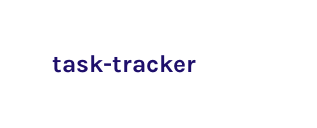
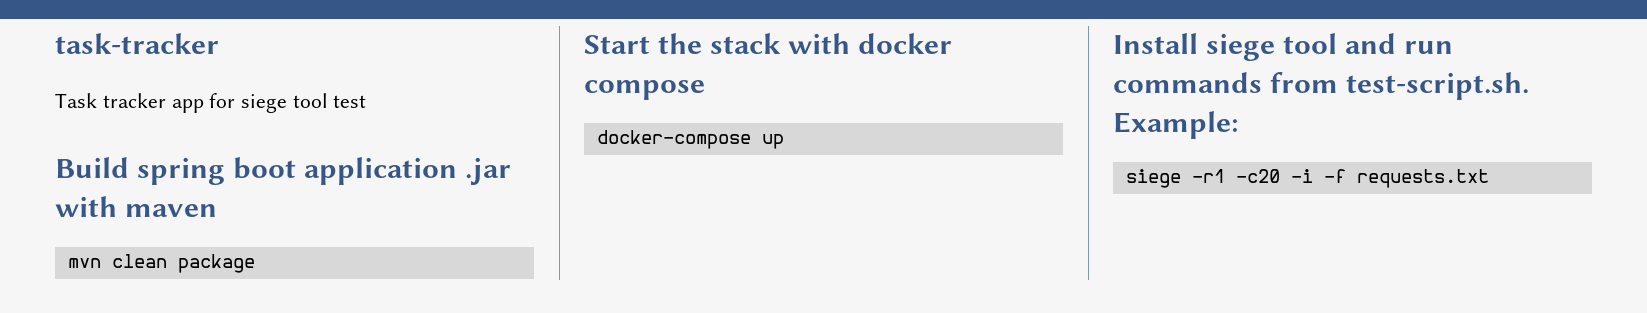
+ Task tracker app for siege tool test
+ Build spring boot application .jar with maven
+ mvn clean package
+ Start the stack with docker compose
+ docker-compose up
+ Install siege tool and run commands from test-script.sh. Example:
+ siege -r1 -c20 -i -f requests.txt

